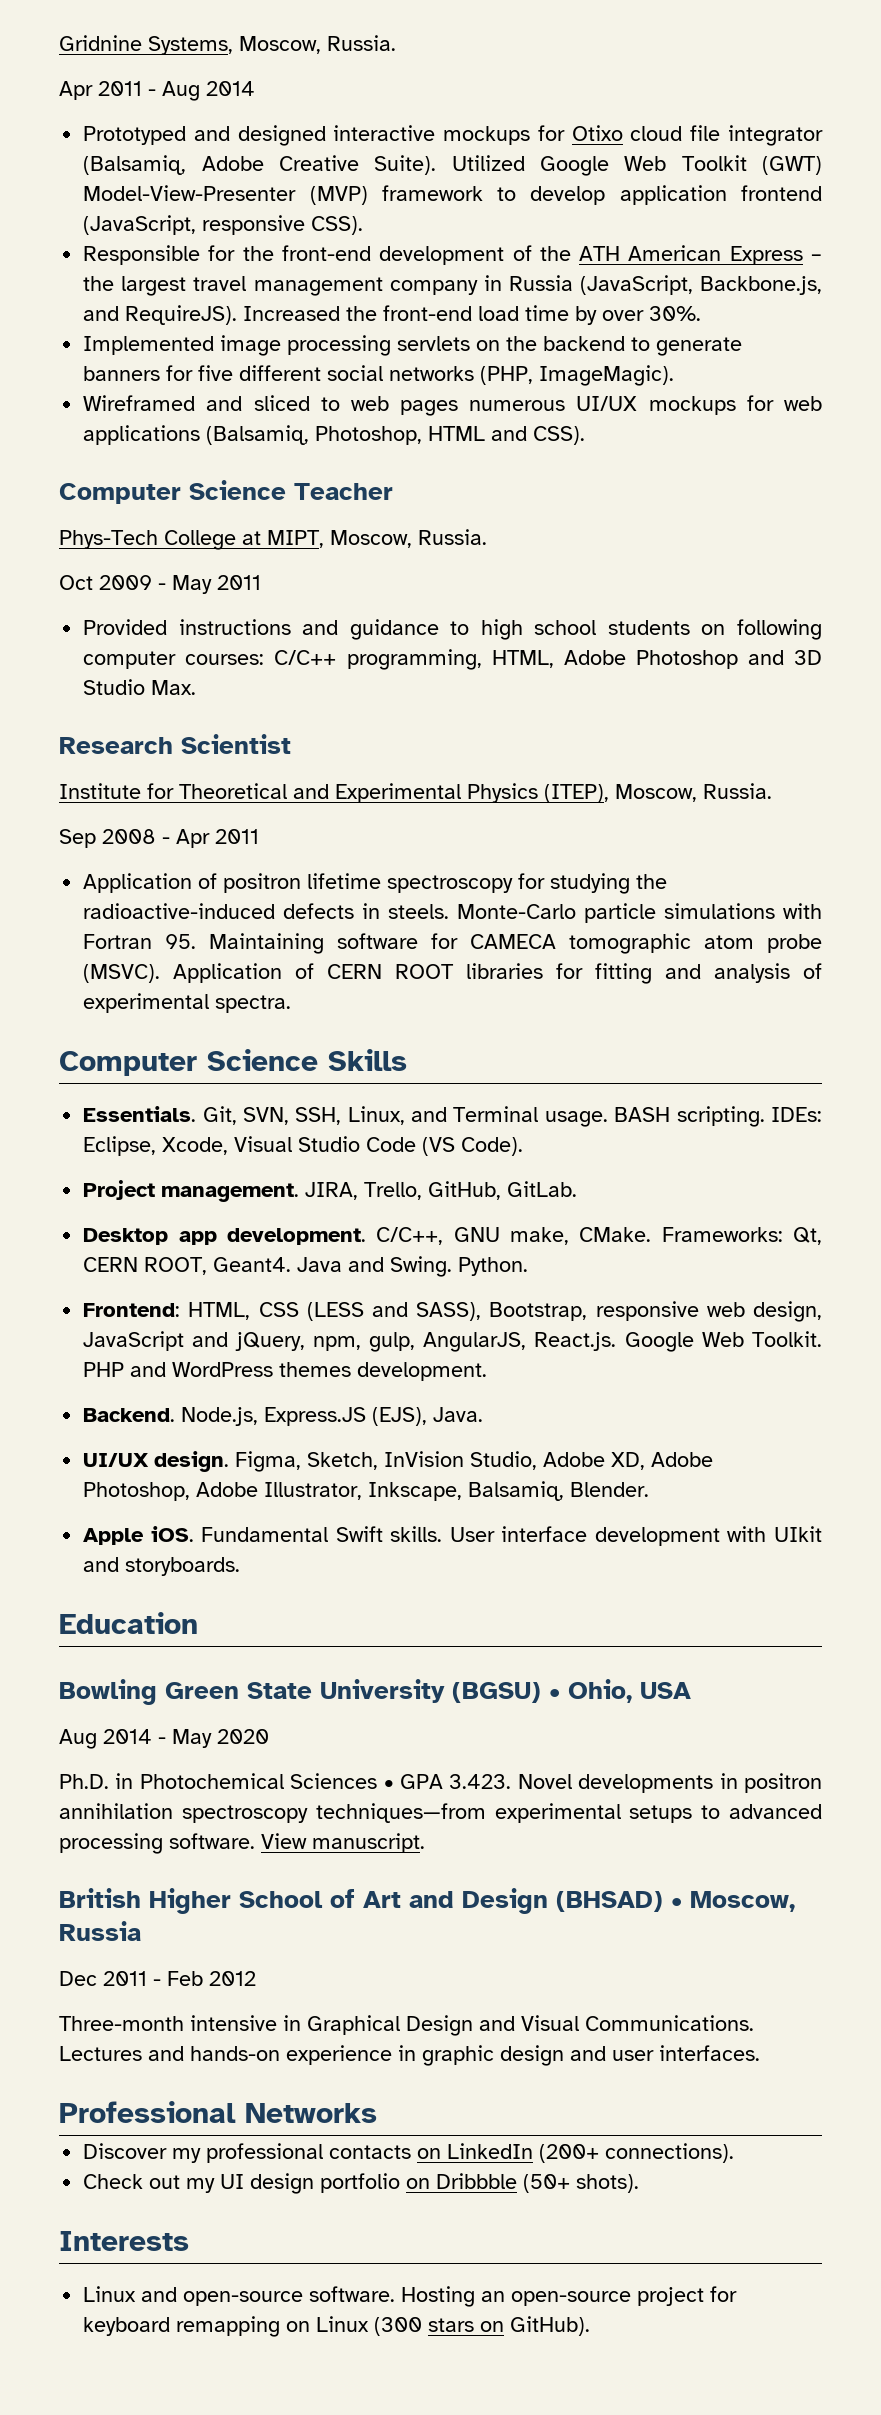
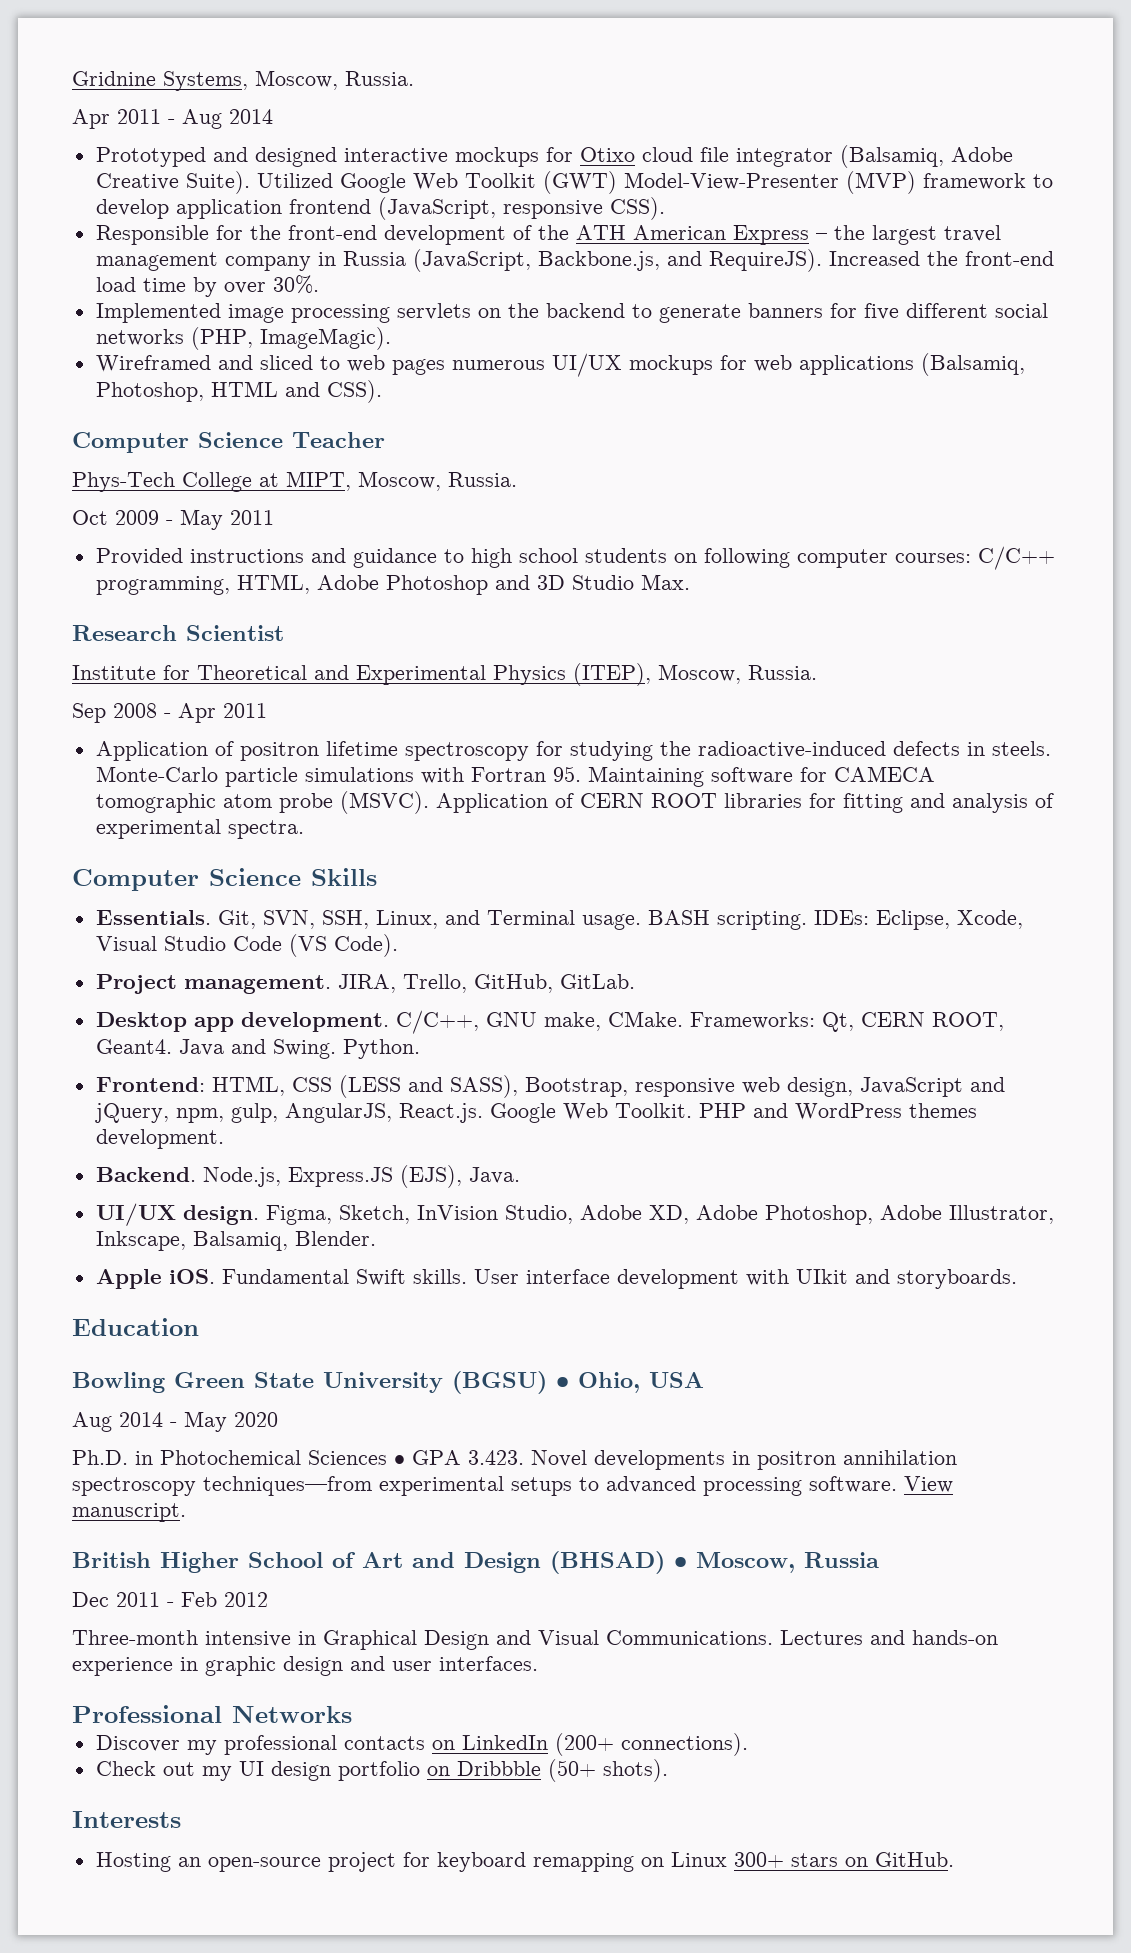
- Linux and open-source software. Hosting an open-source project for keyboard remapping on Linux (300 stars on GitHub).
+ Hosting an open-source project for keyboard remapping on Linux 300+ stars on GitHub.

